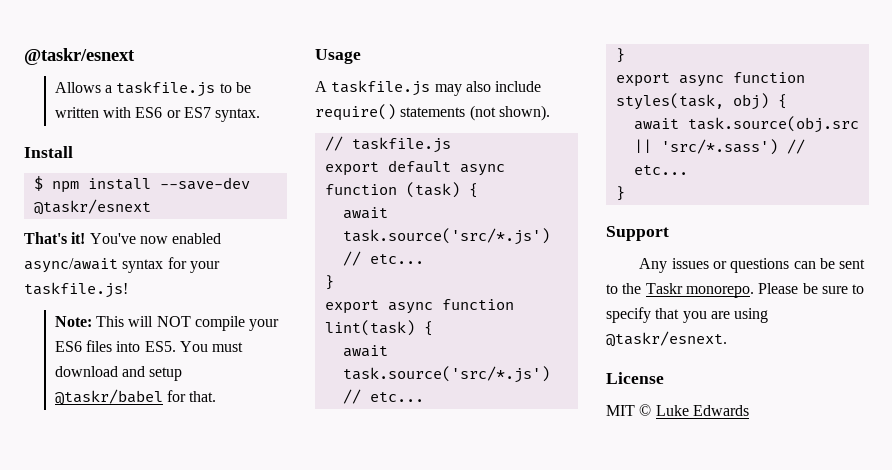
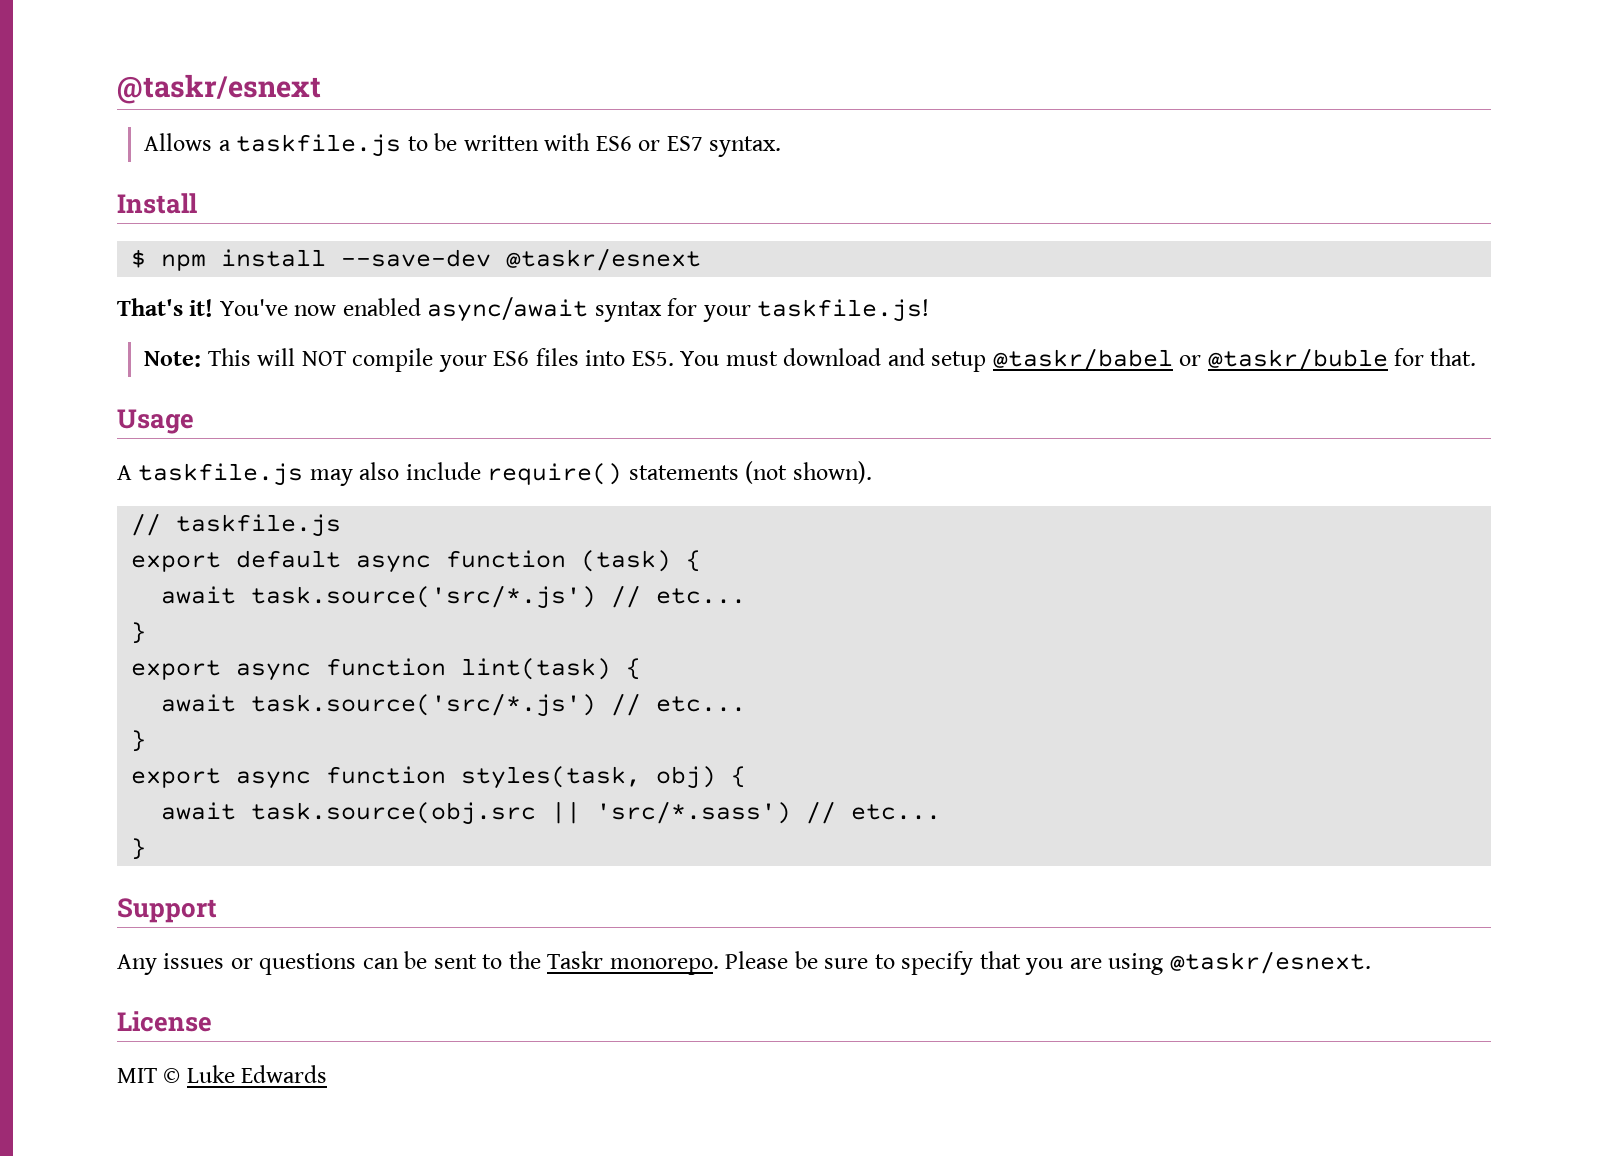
- Note: This will NOT compile your ES6 files into ES5. You must download and setup @taskr/babel for that.
+ Note: This will NOT compile your ES6 files into ES5. You must download and setup @taskr/babel or @taskr/buble for that.

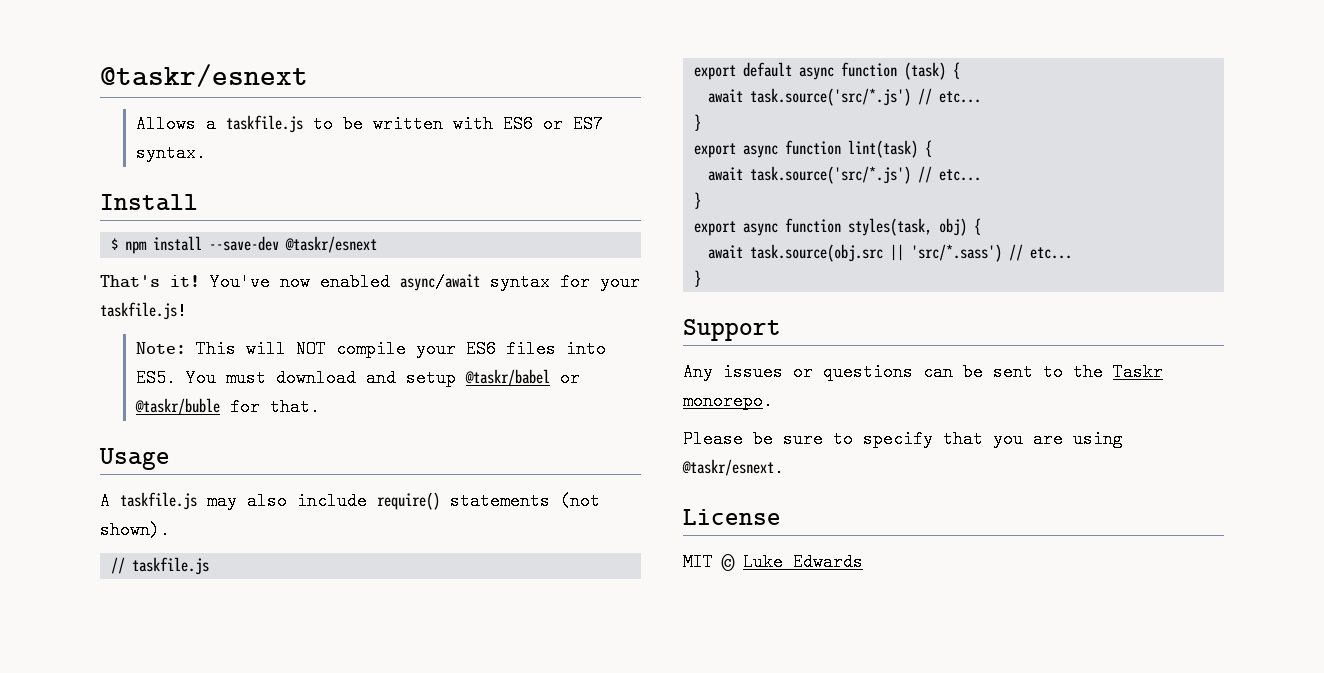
- Any issues or questions can be sent to the Taskr monorepo. Please be sure to specify that you are using @taskr/esnext.
+ Any issues or questions can be sent to the Taskr monorepo.
+ Please be sure to specify that you are using @taskr/esnext.

